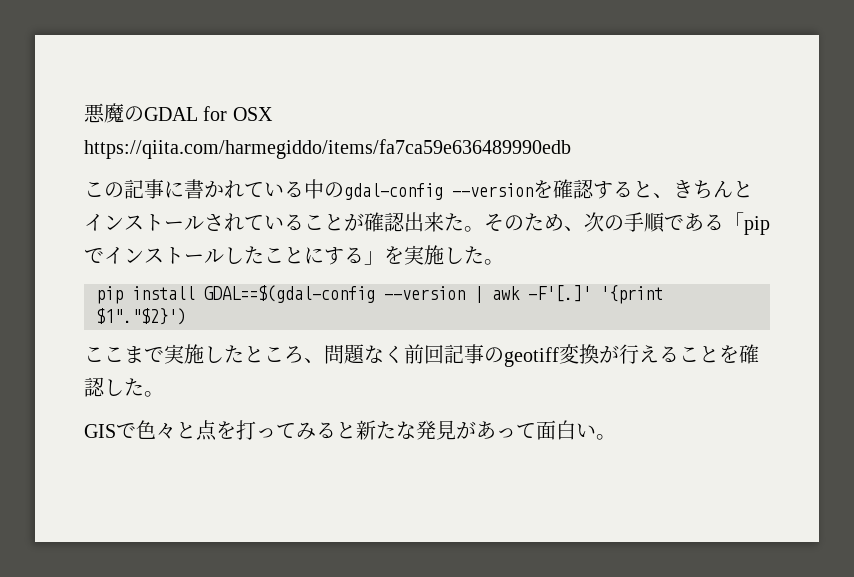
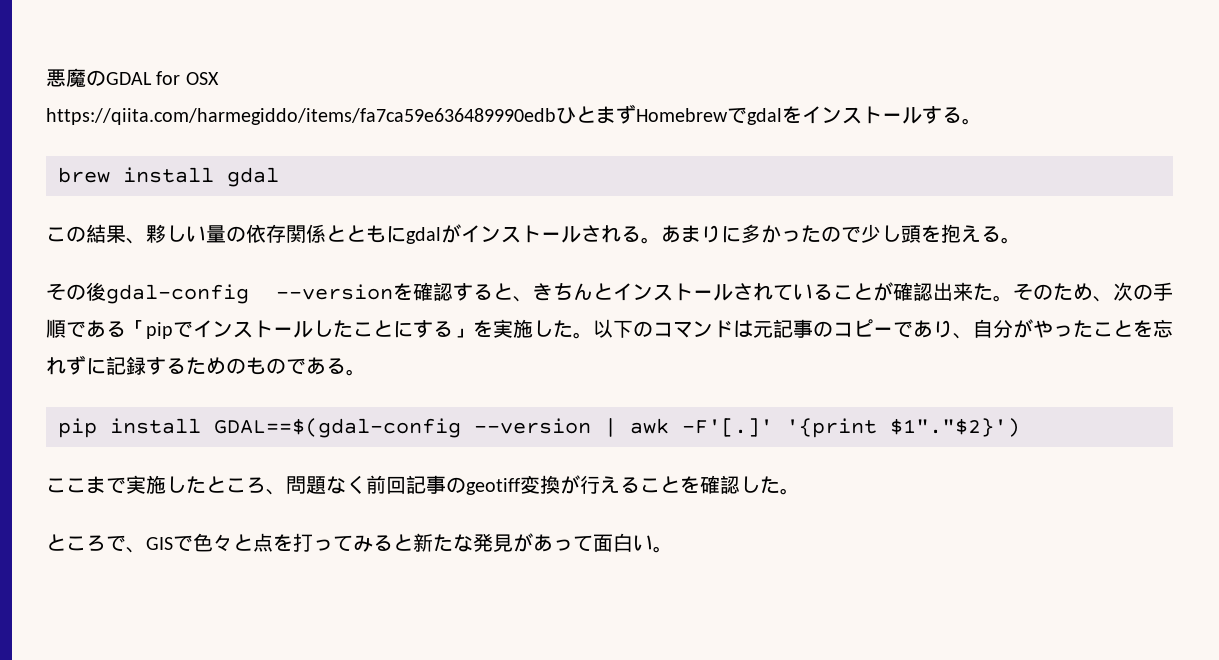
- https://qiita.com/harmegiddo/items/fa7ca59e636489990edb
- この記事に書かれている中のgdal-config --versionを確認すると、きちんとインストールされていることが確認出来た。
+ https://qiita.com/harmegiddo/items/fa7ca59e636489990edbひとまずHomebrewでgdalをインストールする。
+ brew install gdal
+ この結果、夥しい量の依存関係とともにgdalがインストールされる。あまりに多かったので少し頭を抱える。
+ その後gdal-config --versionを確認すると、きちんとインストールされていることが確認出来た。
+ 以下のコマンドは元記事のコピーであり、自分がやったことを忘れずに記録するためのものである。
- GISで色々と点を打ってみると新たな発見があって面白い。
+ ところで、GISで色々と点を打ってみると新たな発見があって面白い。

